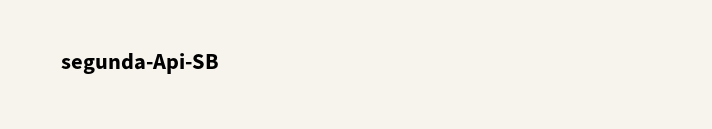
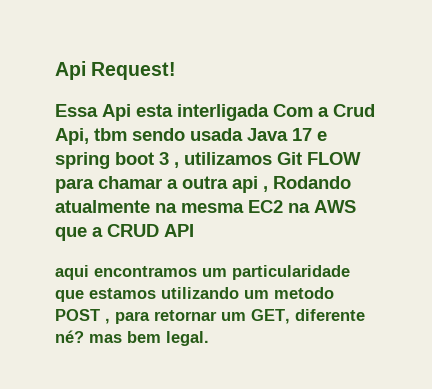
- segunda-Api-SB
+ Api Request!
+ Essa Api esta interligada Com a Crud Api, tbm sendo usada Java 17 e spring boot 3 , utilizamos Git FLOW para chamar a outra api , Rodando atualmente na mesma EC2 na AWS que a CRUD API
+ aqui encontramos um particularidade que estamos utilizando um metodo POST , para retornar um GET, diferente né? mas bem legal.

